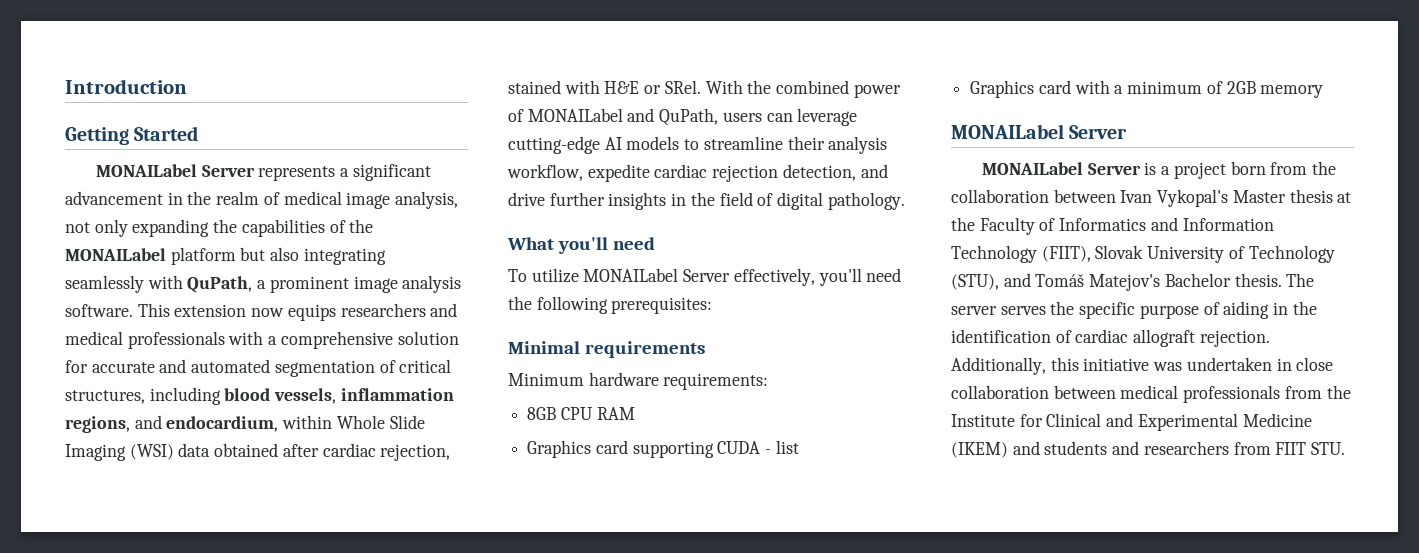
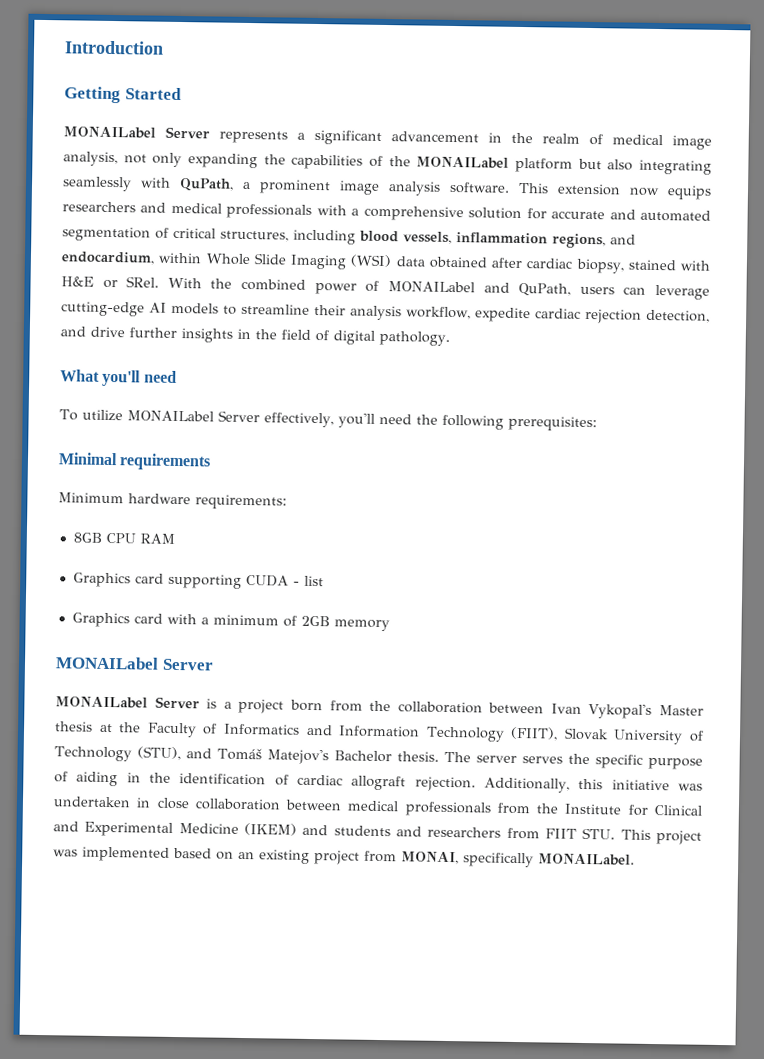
- This extension now equips researchers and medical professionals with a comprehensive solution for accurate and automated segmentation of critical structures, including blood vessels, inflammation regions, and endocardium, within Whole Slide Imaging (WSI) data obtained after cardiac rejection, stained with H&E or SRel.
+ This extension now equips researchers and medical professionals with a comprehensive solution for accurate and automated segmentation of critical structures, including blood vessels, inflammation regions, and endocardium, within Whole Slide Imaging (WSI) data obtained after cardiac biopsy, stained with H&E or SRel.
- Additionally, this initiative was undertaken in close collaboration between medical professionals from the Institute for Clinical and Experimental Medicine (IKEM) and students and researchers from FIIT STU.
+ Additionally, this initiative was undertaken in close collaboration between medical professionals from the Institute for Clinical and Experimental Medicine (IKEM) and students and researchers from FIIT STU. This project was implemented based on an existing project from MONAI, specifically MONAILabel.

